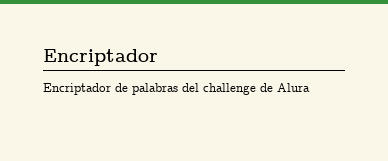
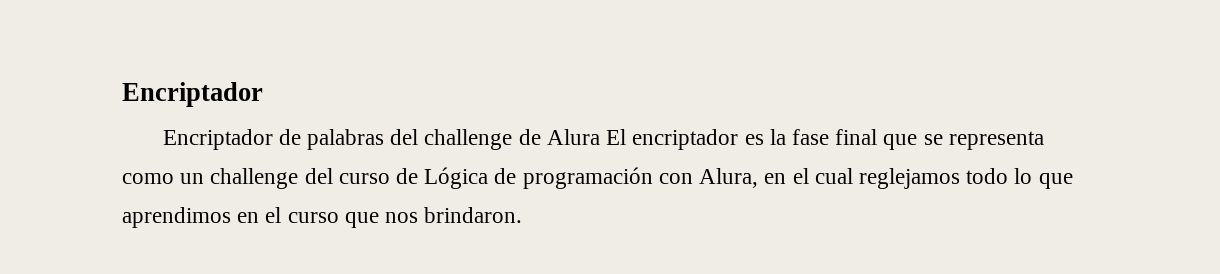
- Encriptador de palabras del challenge de Alura
+ Encriptador de palabras del challenge de Alura El encriptador es la fase final que se representa como un challenge del curso de Lógica de programación con Alura, en el cual reglejamos todo lo que aprendimos en el curso que nos brindaron.

